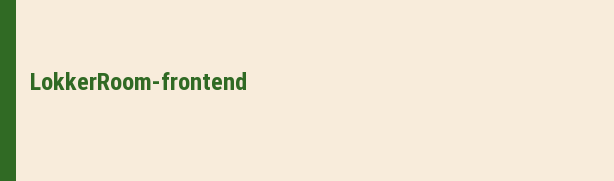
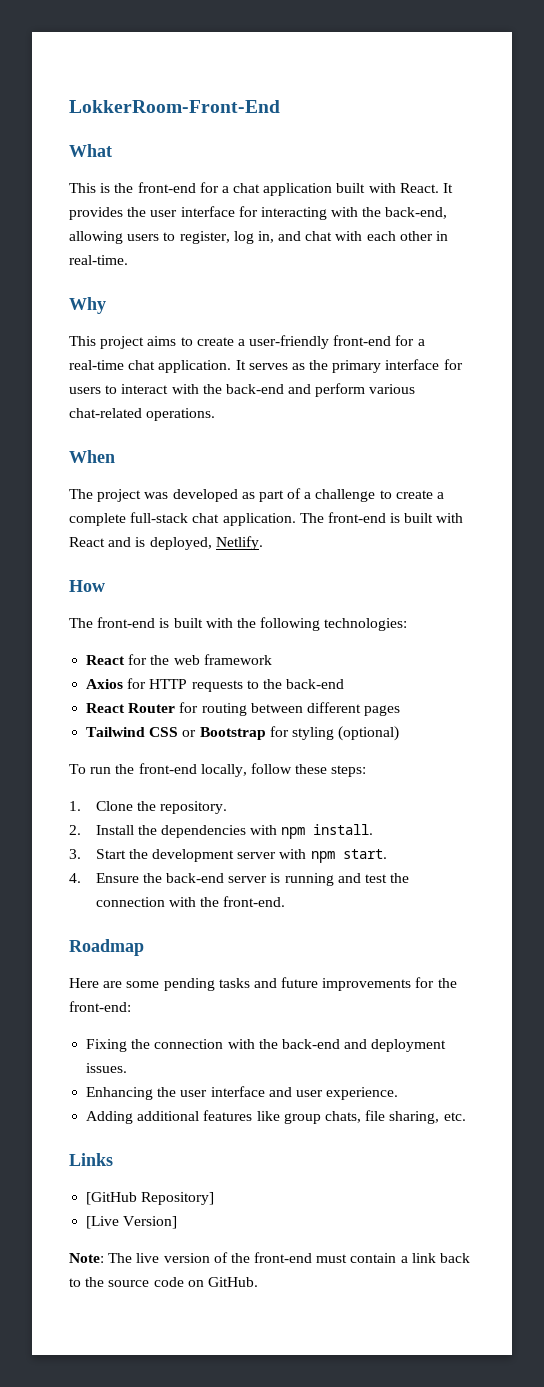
- LokkerRoom-frontend
+ LokkerRoom-Front-End
+ What
+ This is the front-end for a chat application built with React. It provides the user interface for interacting with the back-end, allowing users to register, log in, and chat with each other in real-time.
+ Why
+ This project aims to create a user-friendly front-end for a real-time chat application. It serves as the primary interface for users to interact with the back-end and perform various chat-related operations.
+ When
+ The project was developed as part of a challenge to create a complete full-stack chat application. The front-end is built with React and is deployed, Netlify.
+ How
+ The front-end is built with the following technologies:
+ React for the web framework
+ Axios for HTTP requests to the back-end
+ React Router for routing between different pages
+ Tailwind CSS or Bootstrap for styling (optional)
+ To run the front-end locally, follow these steps:
+ 1. Clone the repository.
+ 2. Install the dependencies with npm install.
+ 3. Start the development server with npm start.
+ 4. Ensure the back-end server is running and test the connection with the front-end.
+ Roadmap
+ Here are some pending tasks and future improvements for the front-end:
+ Fixing the connection with the back-end and deployment issues.
+ Enhancing the user interface and user experience.
+ Adding additional features like group chats, file sharing, etc.
+ Links
+ [GitHub Repository]
+ [Live Version]
+ Note: The live version of the front-end must contain a link back to the source code on GitHub.

